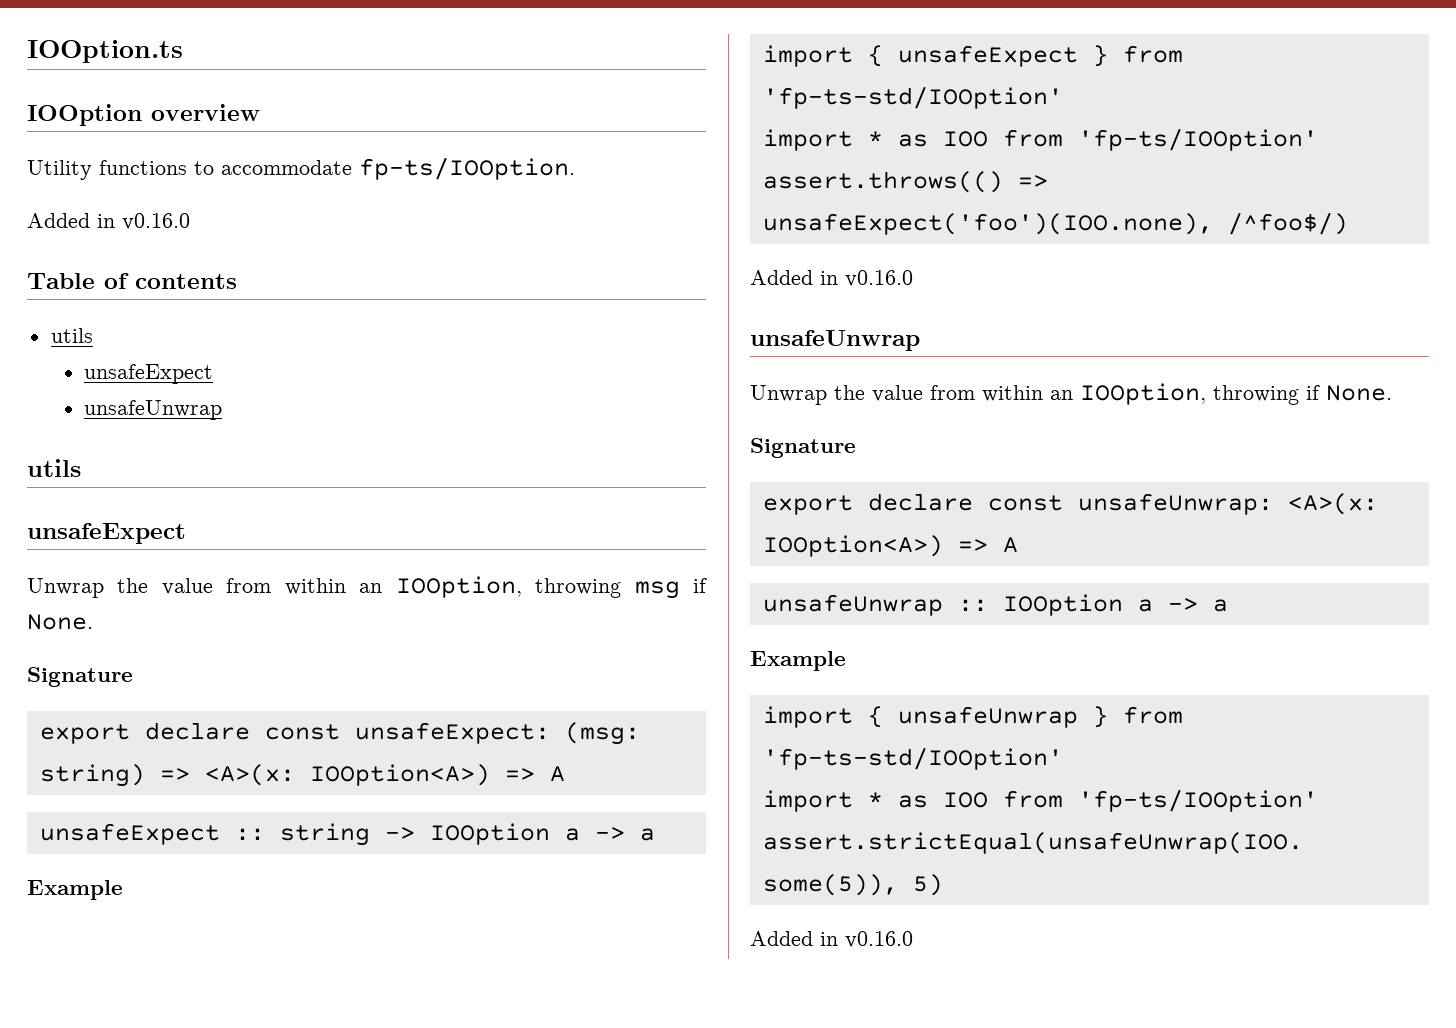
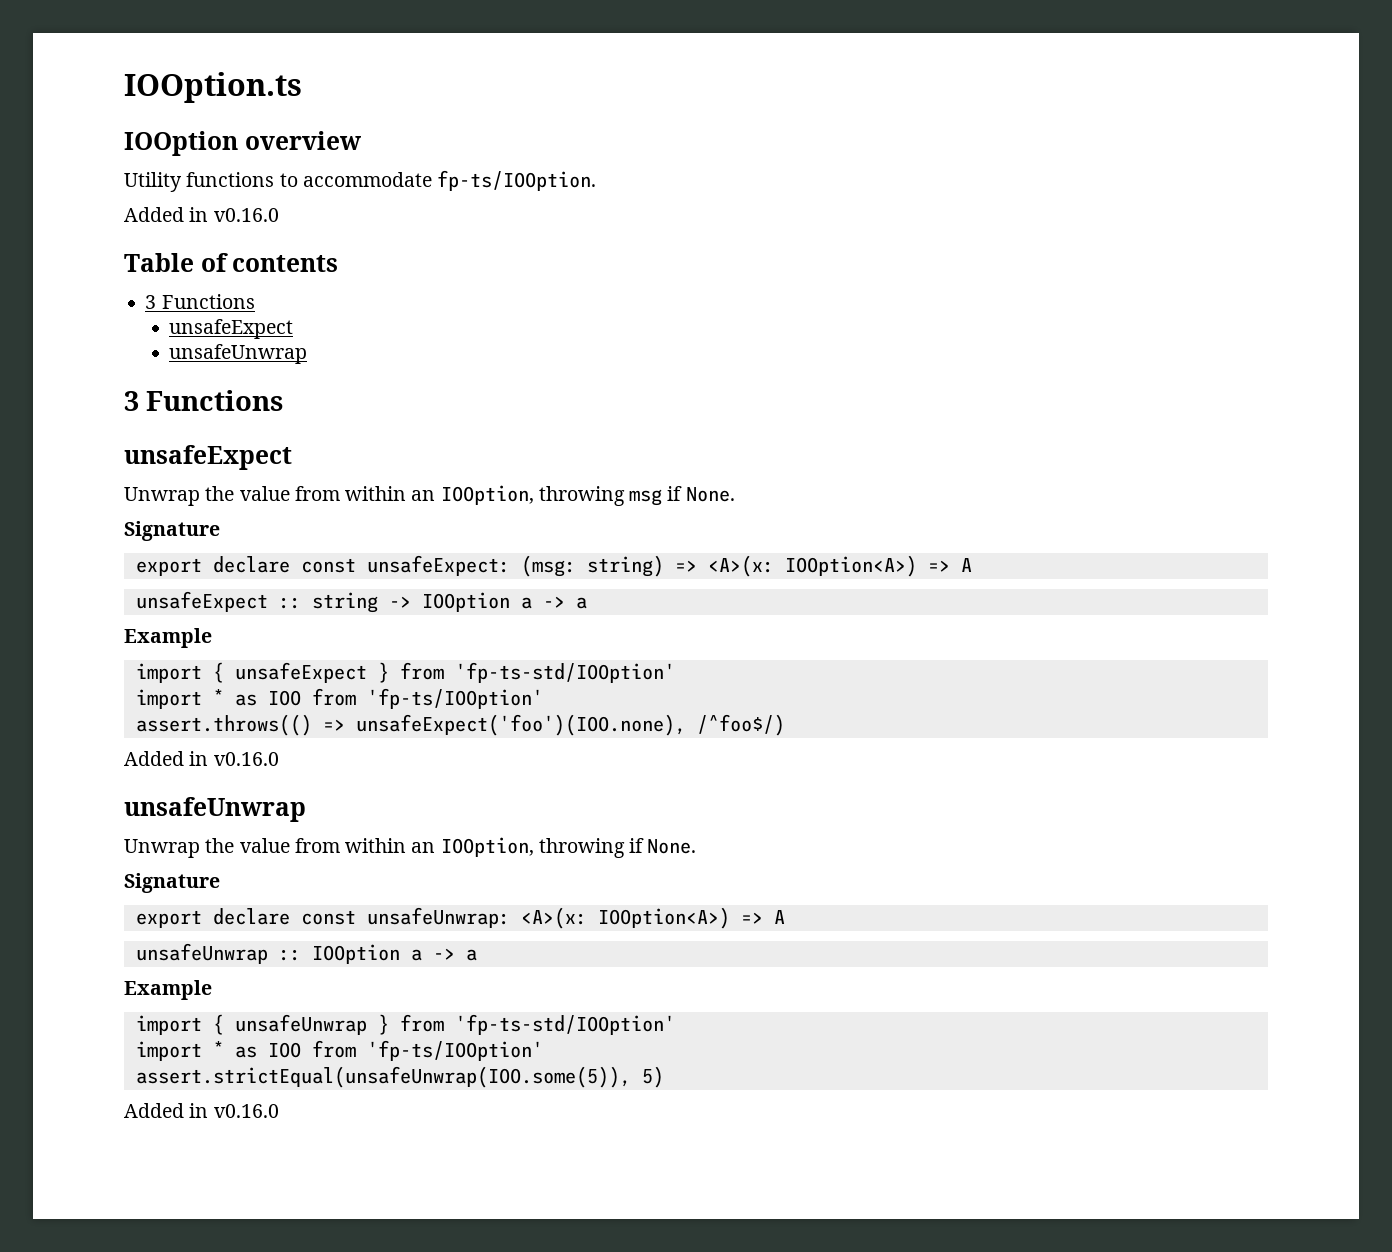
  Table of contents
- utils
+ 3 Functions
  unsafeExpect
  unsafeUnwrap
- utils
+ 3 Functions

